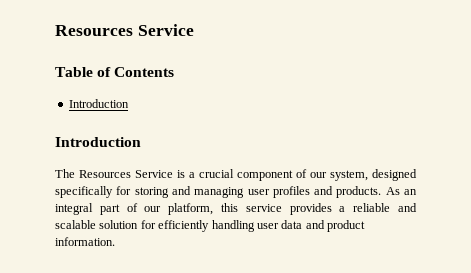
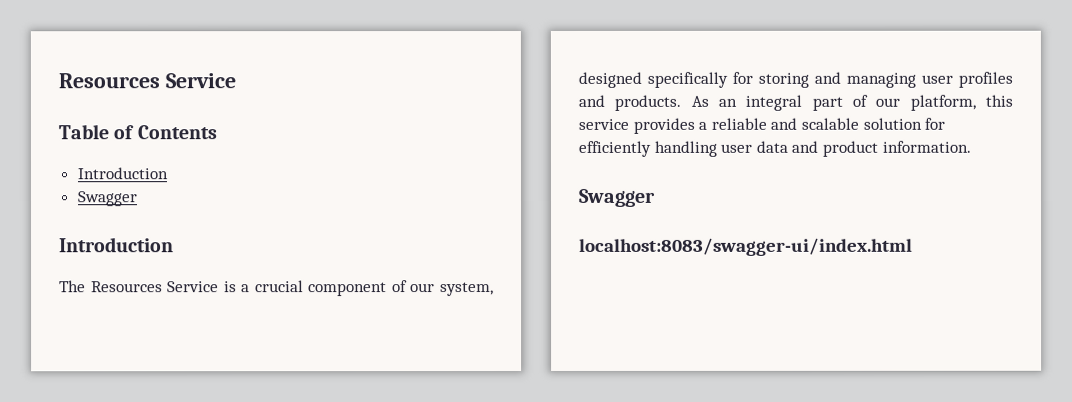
  Table of Contents
  Introduction
+ Swagger
  As an integral part of our platform, this service provides a reliable and scalable solution for efficiently handling user data and product information.
+ Swagger
+ localhost:8083/swagger-ui/index.html

